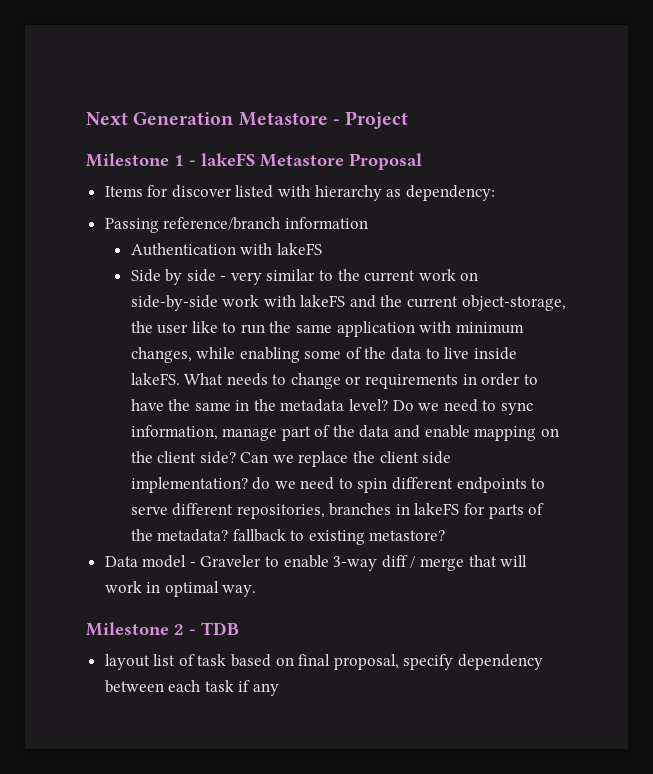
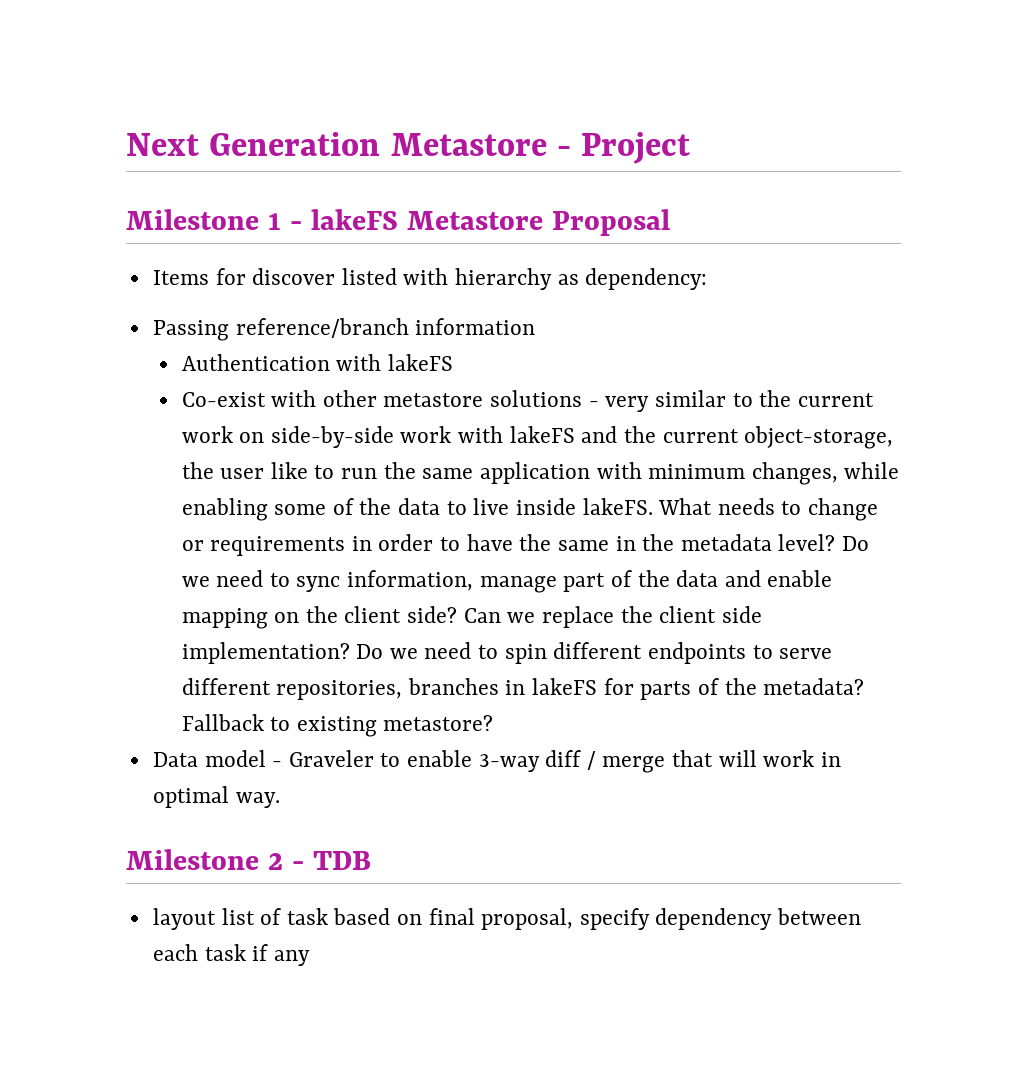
- Side by side - very similar to the current work on side-by-side work with lakeFS and the current object-storage, the user like to run the same application with minimum changes, while enabling some of the data to live inside lakeFS.
+ Co-exist with other metastore solutions - very similar to the current work on side-by-side work with lakeFS and the current object-storage, the user like to run the same application with minimum changes, while enabling some of the data to live inside lakeFS.
- Can we replace the client side implementation? do we need to spin different endpoints to serve different repositories, branches in lakeFS for parts of the metadata? fallback to existing metastore?
+ Can we replace the client side implementation? Do we need to spin different endpoints to serve different repositories, branches in lakeFS for parts of the metadata? Fallback to existing metastore?

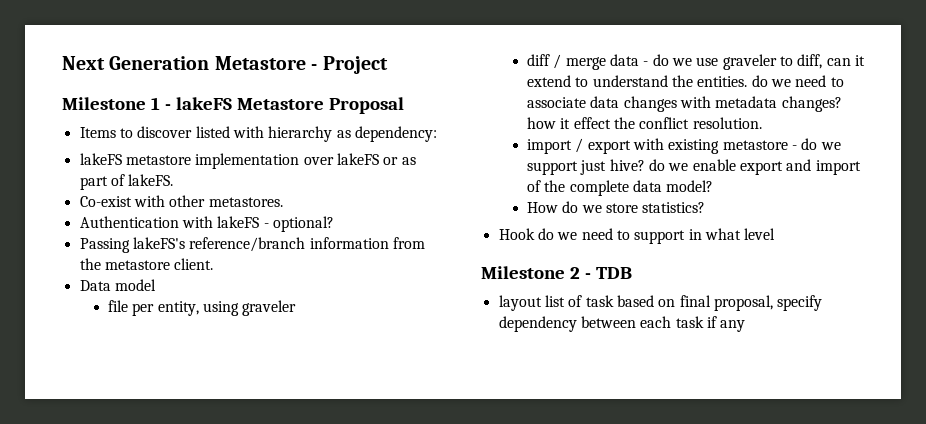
- Items for discover listed with hierarchy as dependency:
+ Items to discover listed with hierarchy as dependency:
- Passing reference/branch information
- Authentication with lakeFS
- Co-exist with other metastore solutions - very similar to the current work on side-by-side work with lakeFS and the current object-storage, the user like to run the same application with minimum changes, while enabling some of the data to live inside lakeFS. What needs to change or requirements in order to have the same in the metadata level? Do we need to sync information, manage part of the data and enable mapping on the client side? Can we replace the client side implementation? Do we need to spin different endpoints to serve different repositories, branches in lakeFS for parts of the metadata? Fallback to existing metastore?
- Data model - Graveler to enable 3-way diff / merge that will work in optimal way.
+ lakeFS metastore implementation over lakeFS or as part of lakeFS.
+ Co-exist with other metastores.
+ Authentication with lakeFS - optional?
+ Passing lakeFS's reference/branch information from the metastore client.
+ Data model
+ file per entity, using graveler
+ diff / merge data - do we use graveler to diff, can it extend to understand the entities. do we need to associate data changes with metadata changes? how it effect the conflict resolution.
+ import / export with existing metastore - do we support just hive? do we enable export and import of the complete data model?
+ How do we store statistics?
+ Hook do we need to support in what level

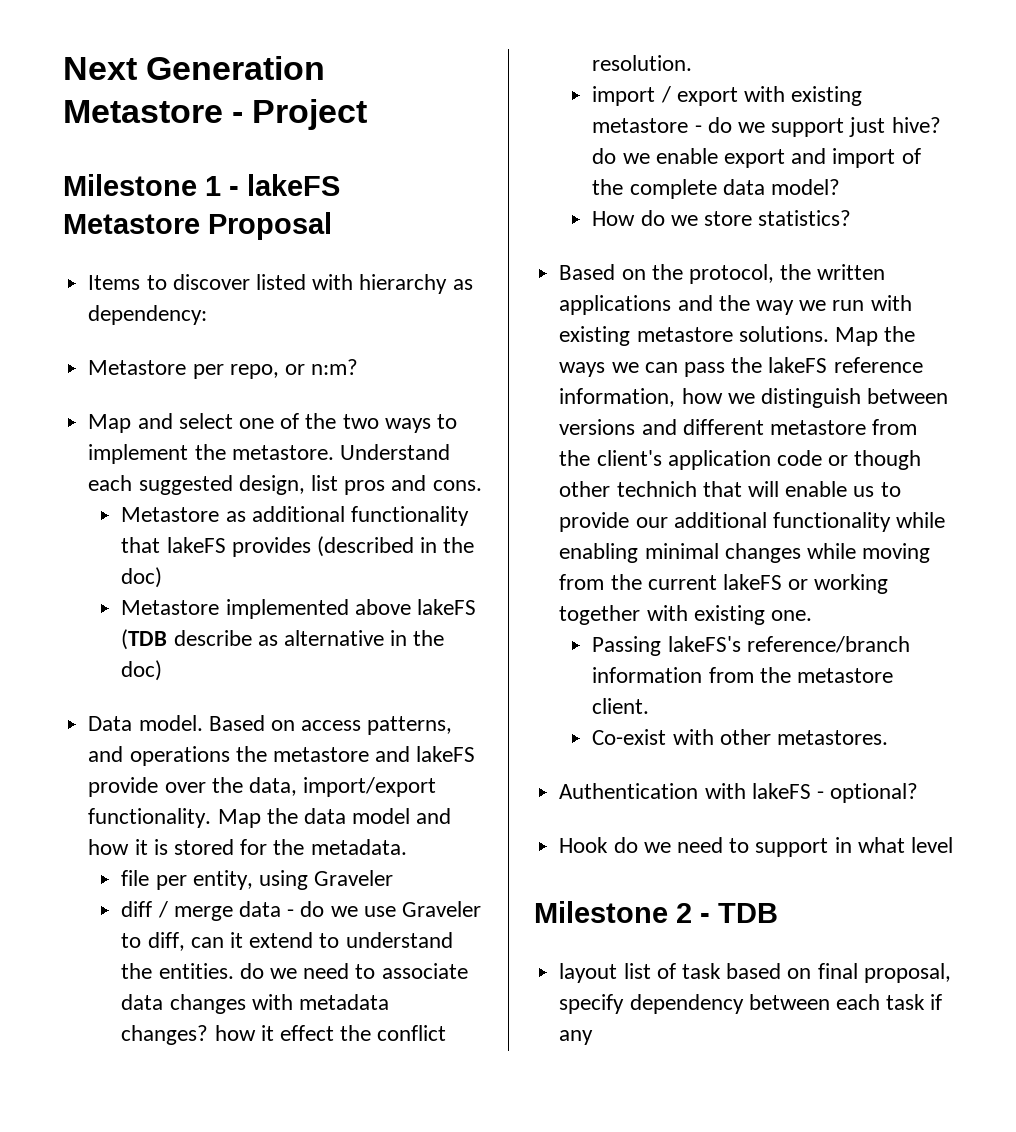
- lakeFS metastore implementation over lakeFS or as part of lakeFS.
- Co-exist with other metastores.
- Authentication with lakeFS - optional?
- Passing lakeFS's reference/branch information from the metastore client.
- Data model
+ Metastore per repo, or n:m?
+ Map and select one of the two ways to implement the metastore. Understand each suggested design, list pros and cons.
+ Metastore as additional functionality that lakeFS provides (described in the doc)
+ Metastore implemented above lakeFS (TDB describe as alternative in the doc)
+ Data model. Based on access patterns, and operations the metastore and lakeFS provide over the data, import/export functionality. Map the data model and how it is stored for the metadata.
- file per entity, using graveler
+ file per entity, using Graveler
- diff / merge data - do we use graveler to diff, can it extend to understand the entities. do we need to associate data changes with metadata changes? how it effect the conflict resolution.
+ diff / merge data - do we use Graveler to diff, can it extend to understand the entities. do we need to associate data changes with metadata changes? how it effect the conflict resolution.
+ Based on the protocol, the written applications and the way we run with existing metastore solutions. Map the ways we can pass the lakeFS reference information, how we distinguish between versions and different metastore from the client's application code or though other technich that will enable us to provide our additional functionality while enabling minimal changes while moving from the current lakeFS or working together with existing one.
+ Passing lakeFS's reference/branch information from the metastore client.
+ Co-exist with other metastores.
+ Authentication with lakeFS - optional?

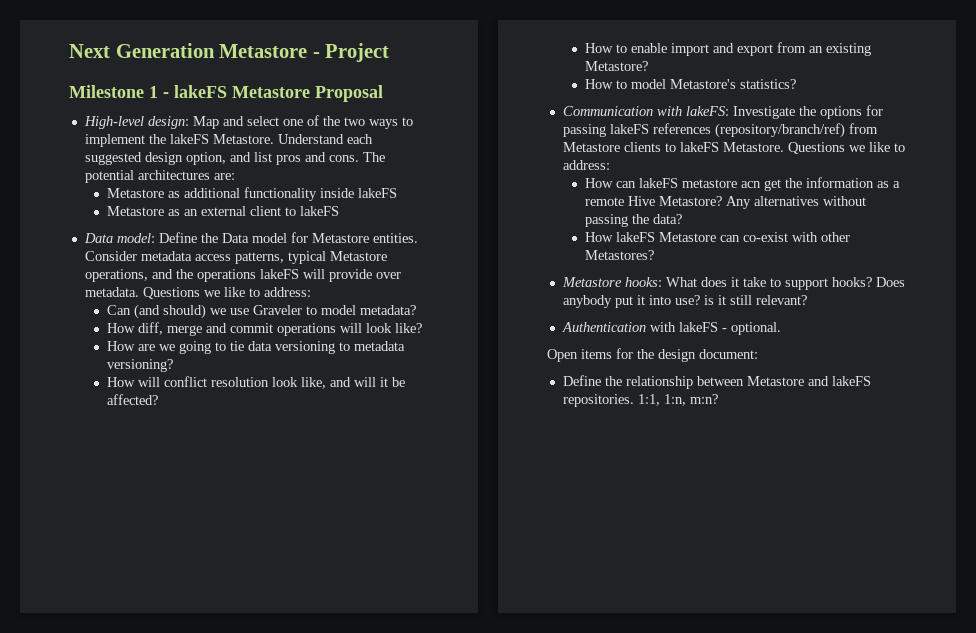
- Items to discover listed with hierarchy as dependency:
- Metastore per repo, or n:m?
- Map and select one of the two ways to implement the metastore.
+ High-level design: Map and select one of the two ways to implement the lakeFS Metastore.
- Understand each suggested design, list pros and cons.
+ Understand each suggested design option, and list pros and cons. The potential architectures are:
- Metastore as additional functionality that lakeFS provides (described in the doc)
- Metastore implemented above lakeFS (TDB describe as alternative in the doc)
- Data model. Based on access patterns, and operations the metastore and lakeFS provide over the data, import/export functionality. Map the data model and how it is stored for the metadata.
- file per entity, using Graveler
- diff / merge data - do we use Graveler to diff, can it extend to understand the entities. do we need to associate data changes with metadata changes? how it effect the conflict resolution.
- import / export with existing metastore - do we support just hive? do we enable export and import of the complete data model?
- How do we store statistics?
- Based on the protocol, the written applications and the way we run with existing metastore solutions. Map the ways we can pass the lakeFS reference information, how we distinguish between versions and different metastore from the client's application code or though other technich that will enable us to provide our additional functionality while enabling minimal changes while moving from the current lakeFS or working together with existing one.
- Passing lakeFS's reference/branch information from the metastore client.
- Co-exist with other metastores.
- Authentication with lakeFS - optional?
- Hook do we need to support in what level
- Milestone 2 - TDB
- layout list of task based on final proposal, specify dependency between each task if any
+ Metastore as additional functionality inside lakeFS
+ Metastore as an external client to lakeFS
+ Data model: Define the Data model for Metastore entities. Consider metadata access patterns, typical Metastore operations, and the operations lakeFS will provide over metadata. Questions we like to address:
+ Can (and should) we use Graveler to model metadata?
+ How diff, merge and commit operations will look like?
+ How are we going to tie data versioning to metadata versioning?
+ How will conflict resolution look like, and will it be affected?
+ How to enable import and export from an existing Metastore?
+ How to model Metastore's statistics?
+ Communication with lakeFS: Investigate the options for passing lakeFS references (repository/branch/ref) from Metastore clients to lakeFS Metastore. Questions we like to address:
+ How can lakeFS metastore acn get the information as a remote Hive Metastore? Any alternatives without passing the data?
+ How lakeFS Metastore can co-exist with other Metastores?
+ Metastore hooks: What does it take to support hooks? Does anybody put it into use? is it still relevant?
+ Authentication with lakeFS - optional.
+ Open items for the design document:
+ Define the relationship between Metastore and lakeFS repositories. 1:1, 1:n, m:n?

